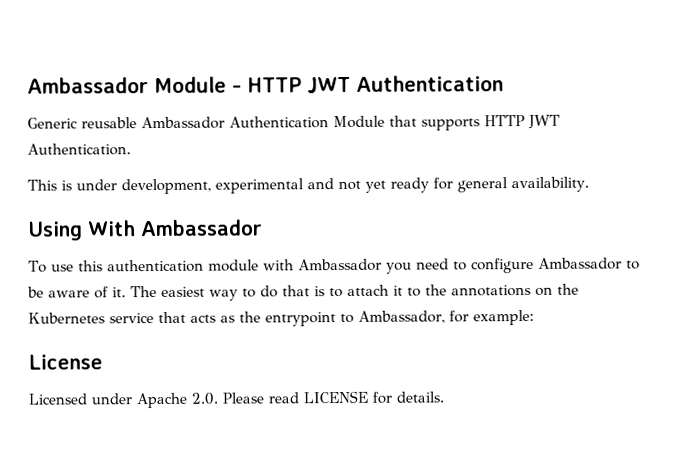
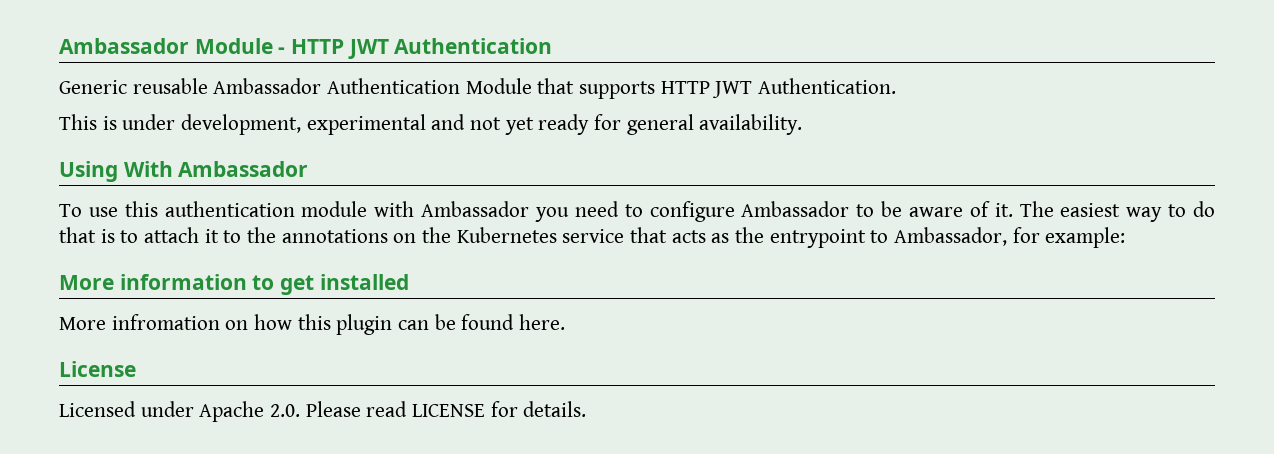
+ More information to get installed
+ More infromation on how this plugin can be found here.

